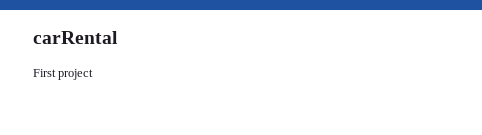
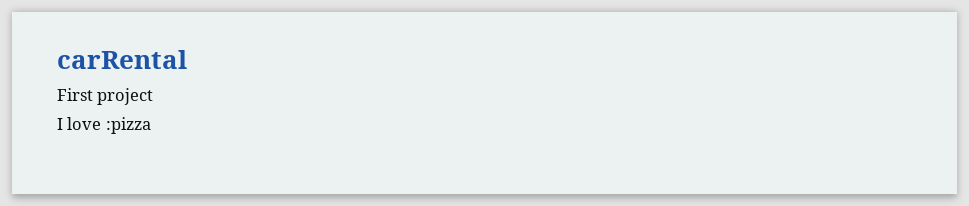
+ I love :pizza

